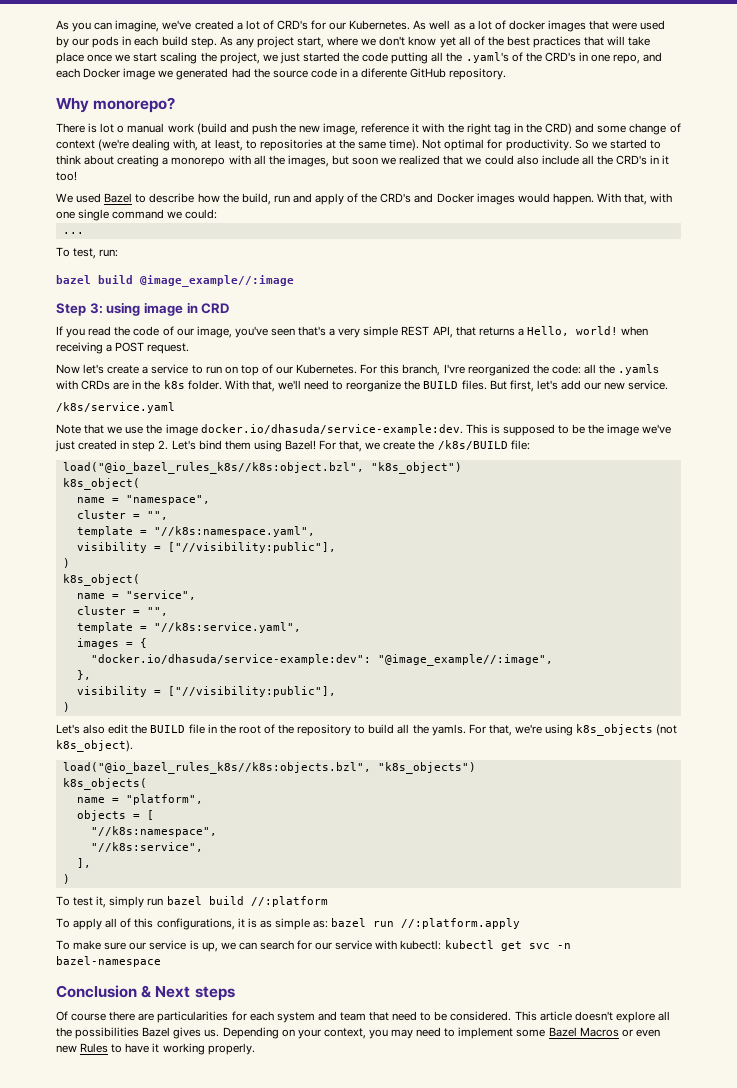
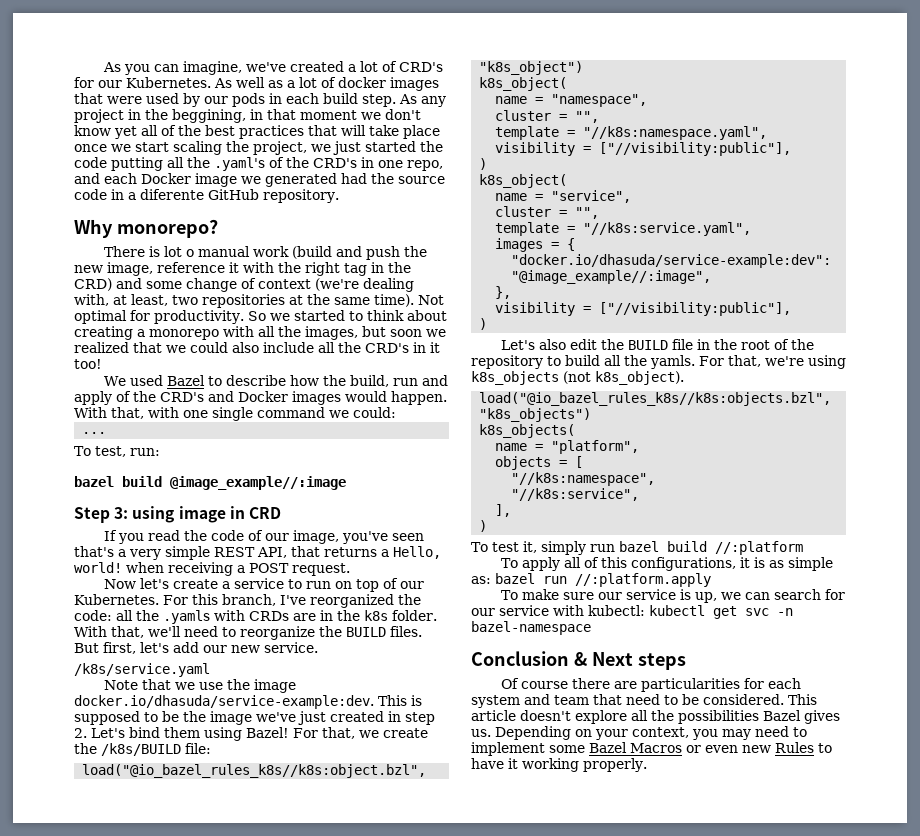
- As any project start, where we don't know yet all of the best practices that will take place once we start scaling the project, we just started the code putting all the .yaml's of the CRD's in one repo, and each Docker image we generated had the source code in a diferente GitHub repository.
+ As any project in the beggining, in that moment we don't know yet all of the best practices that will take place once we start scaling the project, we just started the code putting all the .yaml's of the CRD's in one repo, and each Docker image we generated had the source code in a diferente GitHub repository.
- There is lot o manual work (build and push the new image, reference it with the right tag in the CRD) and some change of context (we're dealing with, at least, to repositories at the same time).
+ There is lot o manual work (build and push the new image, reference it with the right tag in the CRD) and some change of context (we're dealing with, at least, two repositories at the same time).
- For this branch, I'vre reorganized the code: all the .yamls with CRDs are in the k8s folder.
+ For this branch, I've reorganized the code: all the .yamls with CRDs are in the k8s folder.

